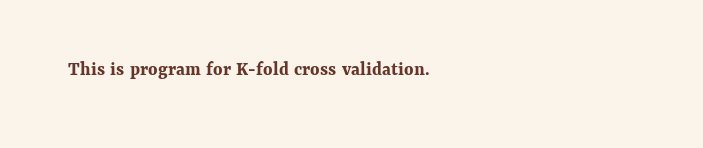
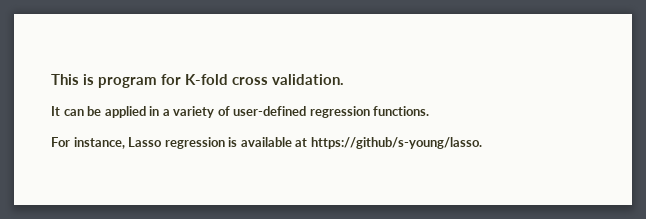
+ It can be applied in a variety of user-defined regression functions.
+ For instance, Lasso regression is available at https://github/s-young/lasso.

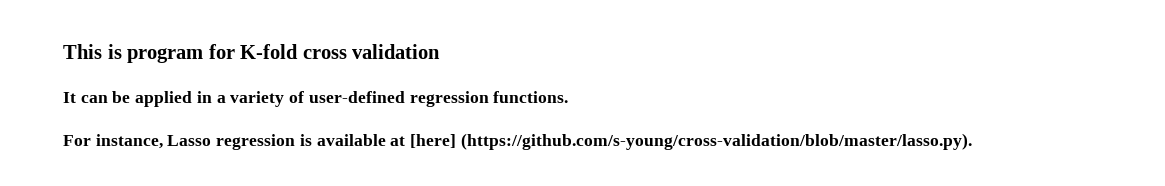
- This is program for K-fold cross validation.
+ This is program for K-fold cross validation
- For instance, Lasso regression is available at https://github/s-young/lasso.
+ For instance, Lasso regression is available at [here] (https://github.com/s-young/cross-validation/blob/master/lasso.py).

